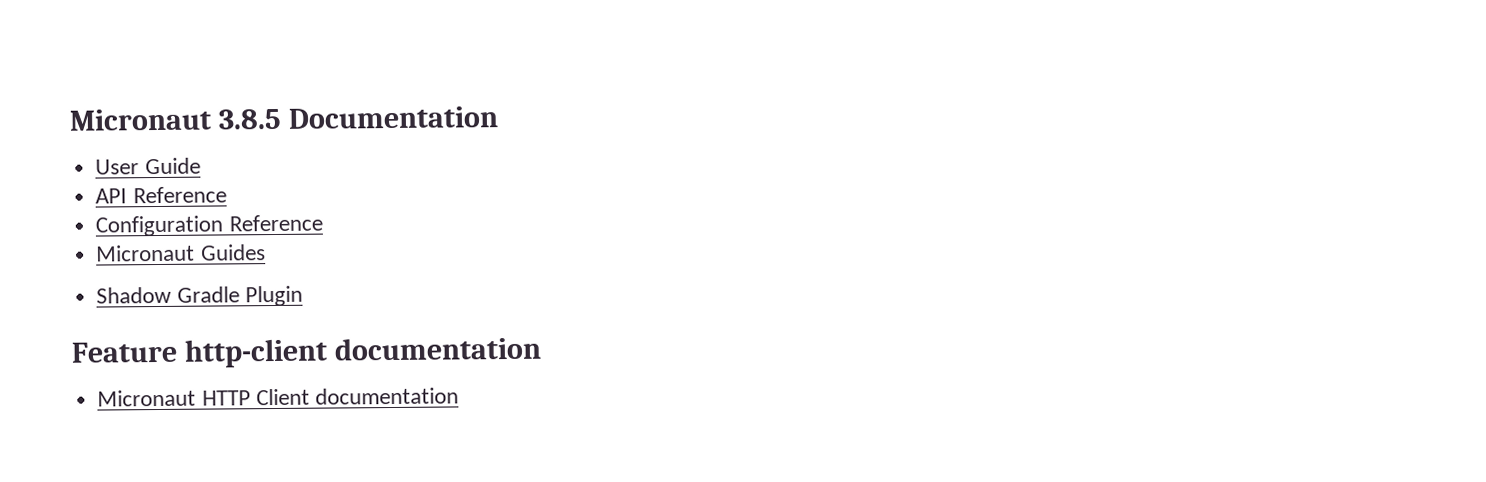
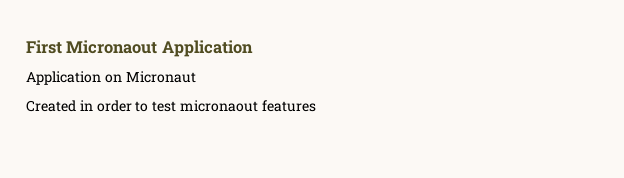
- Micronaut 3.8.5 Documentation
- User Guide
- API Reference
- Configuration Reference
- Micronaut Guides
- Shadow Gradle Plugin
- Feature http-client documentation
- Micronaut HTTP Client documentation
+ First Micronaout Application
+ Application on Micronaut
+ Created in order to test micronaout features

